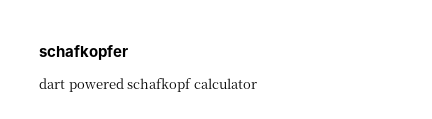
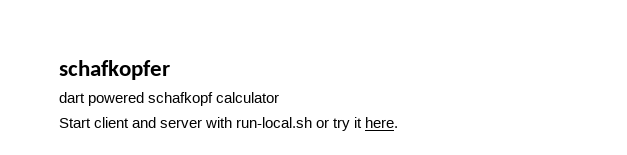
+ Start client and server with run-local.sh or try it here.

